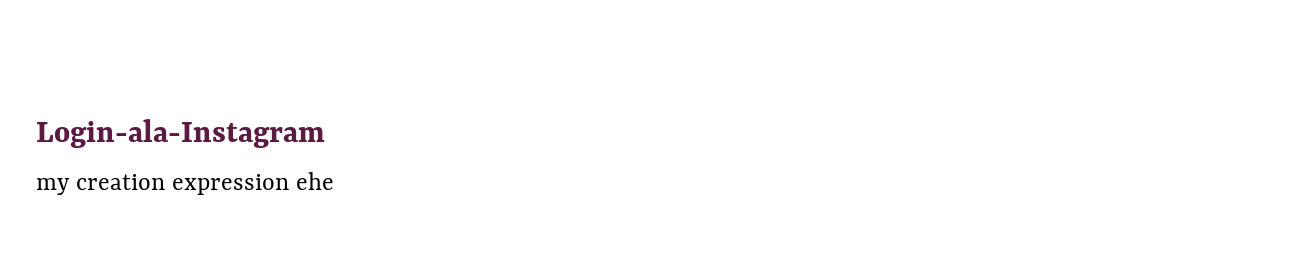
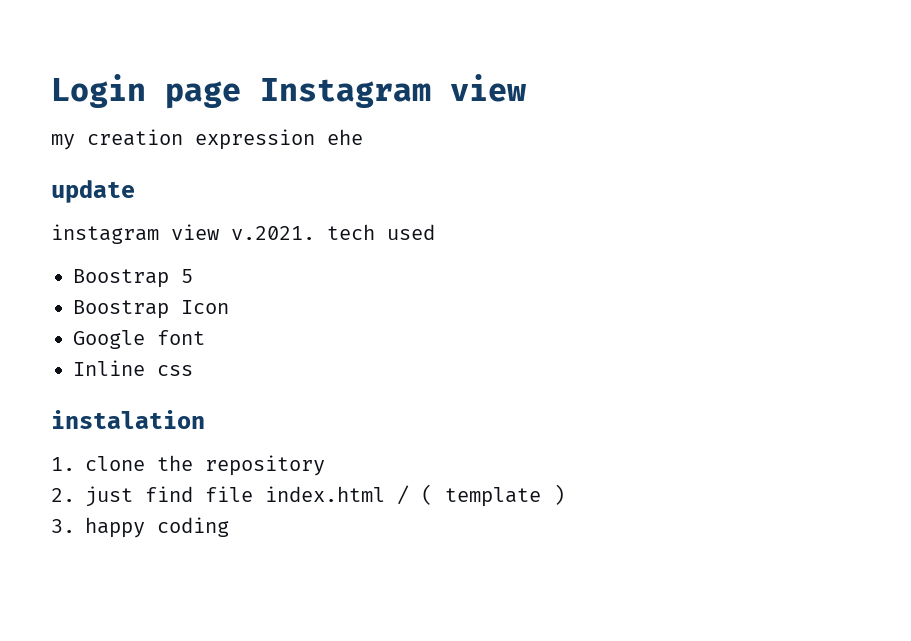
- Login-ala-Instagram
+ Login page Instagram view
+ update
+ instagram view v.2021. tech used
+ Boostrap 5
+ Boostrap Icon
+ Google font
+ Inline css
+ instalation
+ 1. clone the repository
+ 2. just find file index.html / ( template )
+ 3. happy coding

